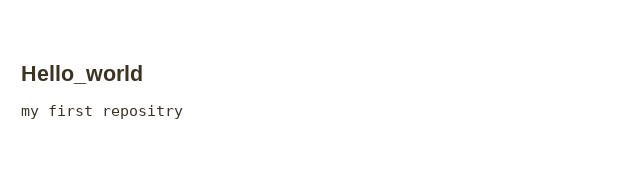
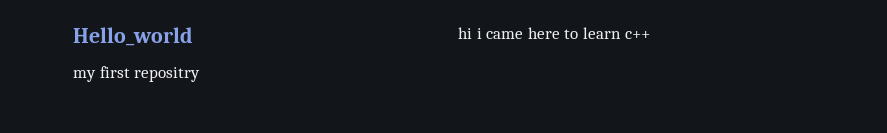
+ hi i came here to learn c++

